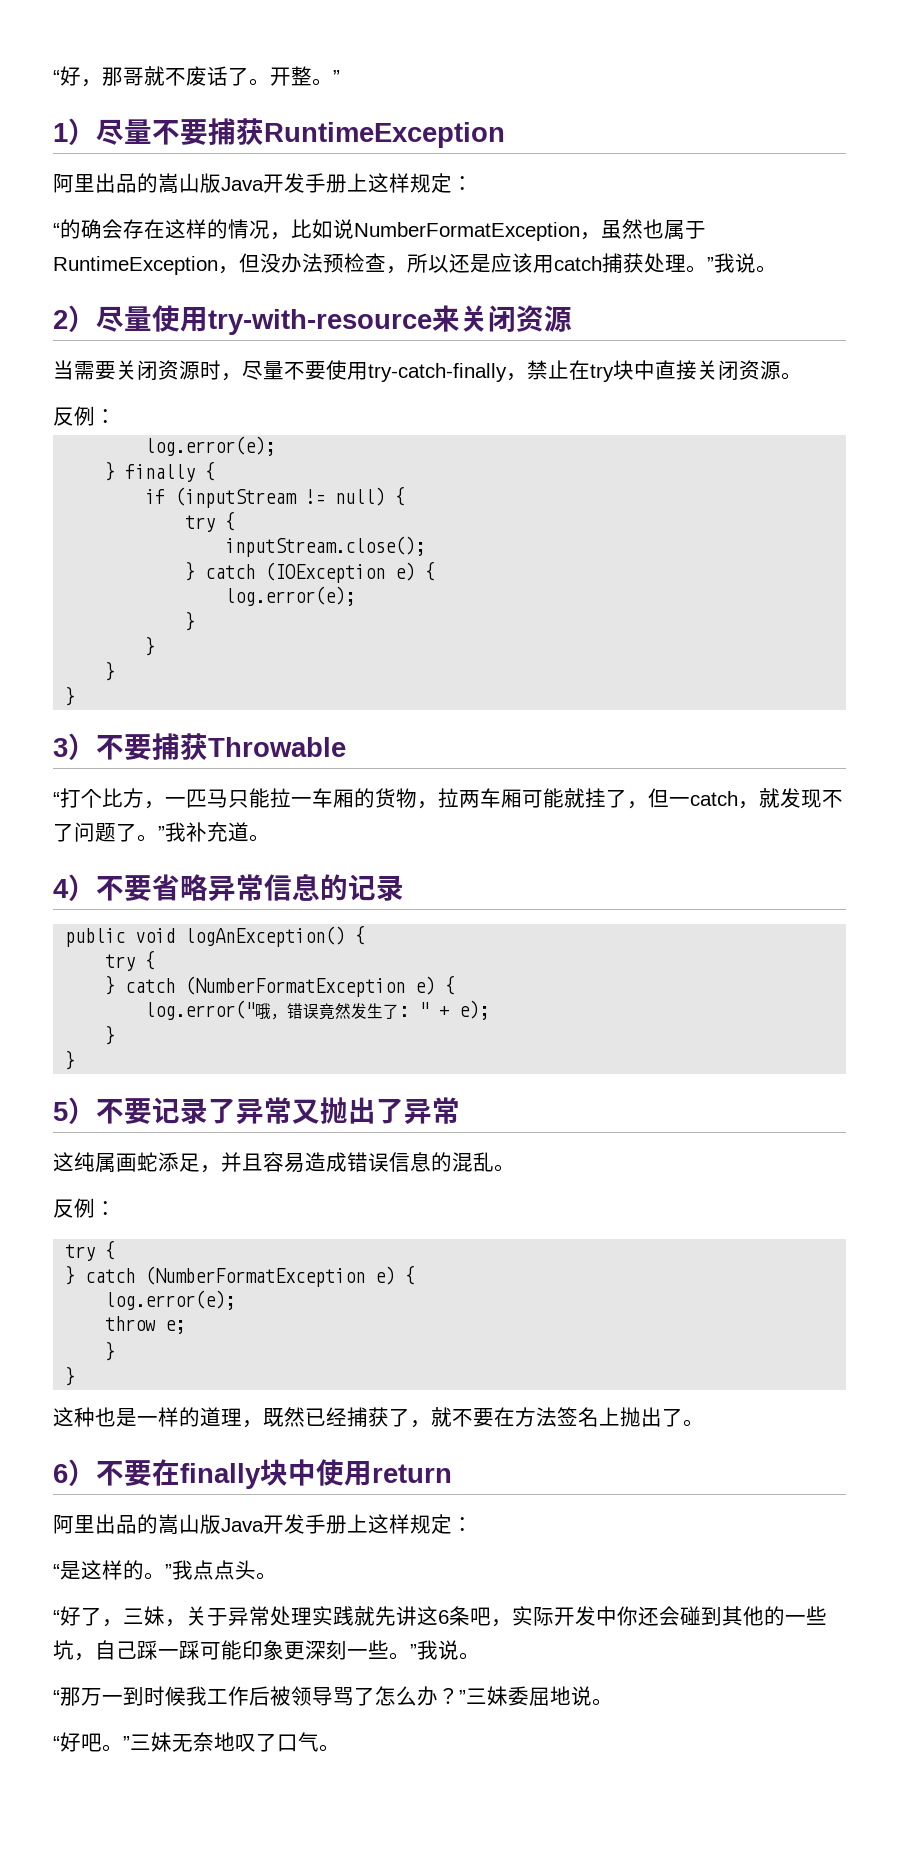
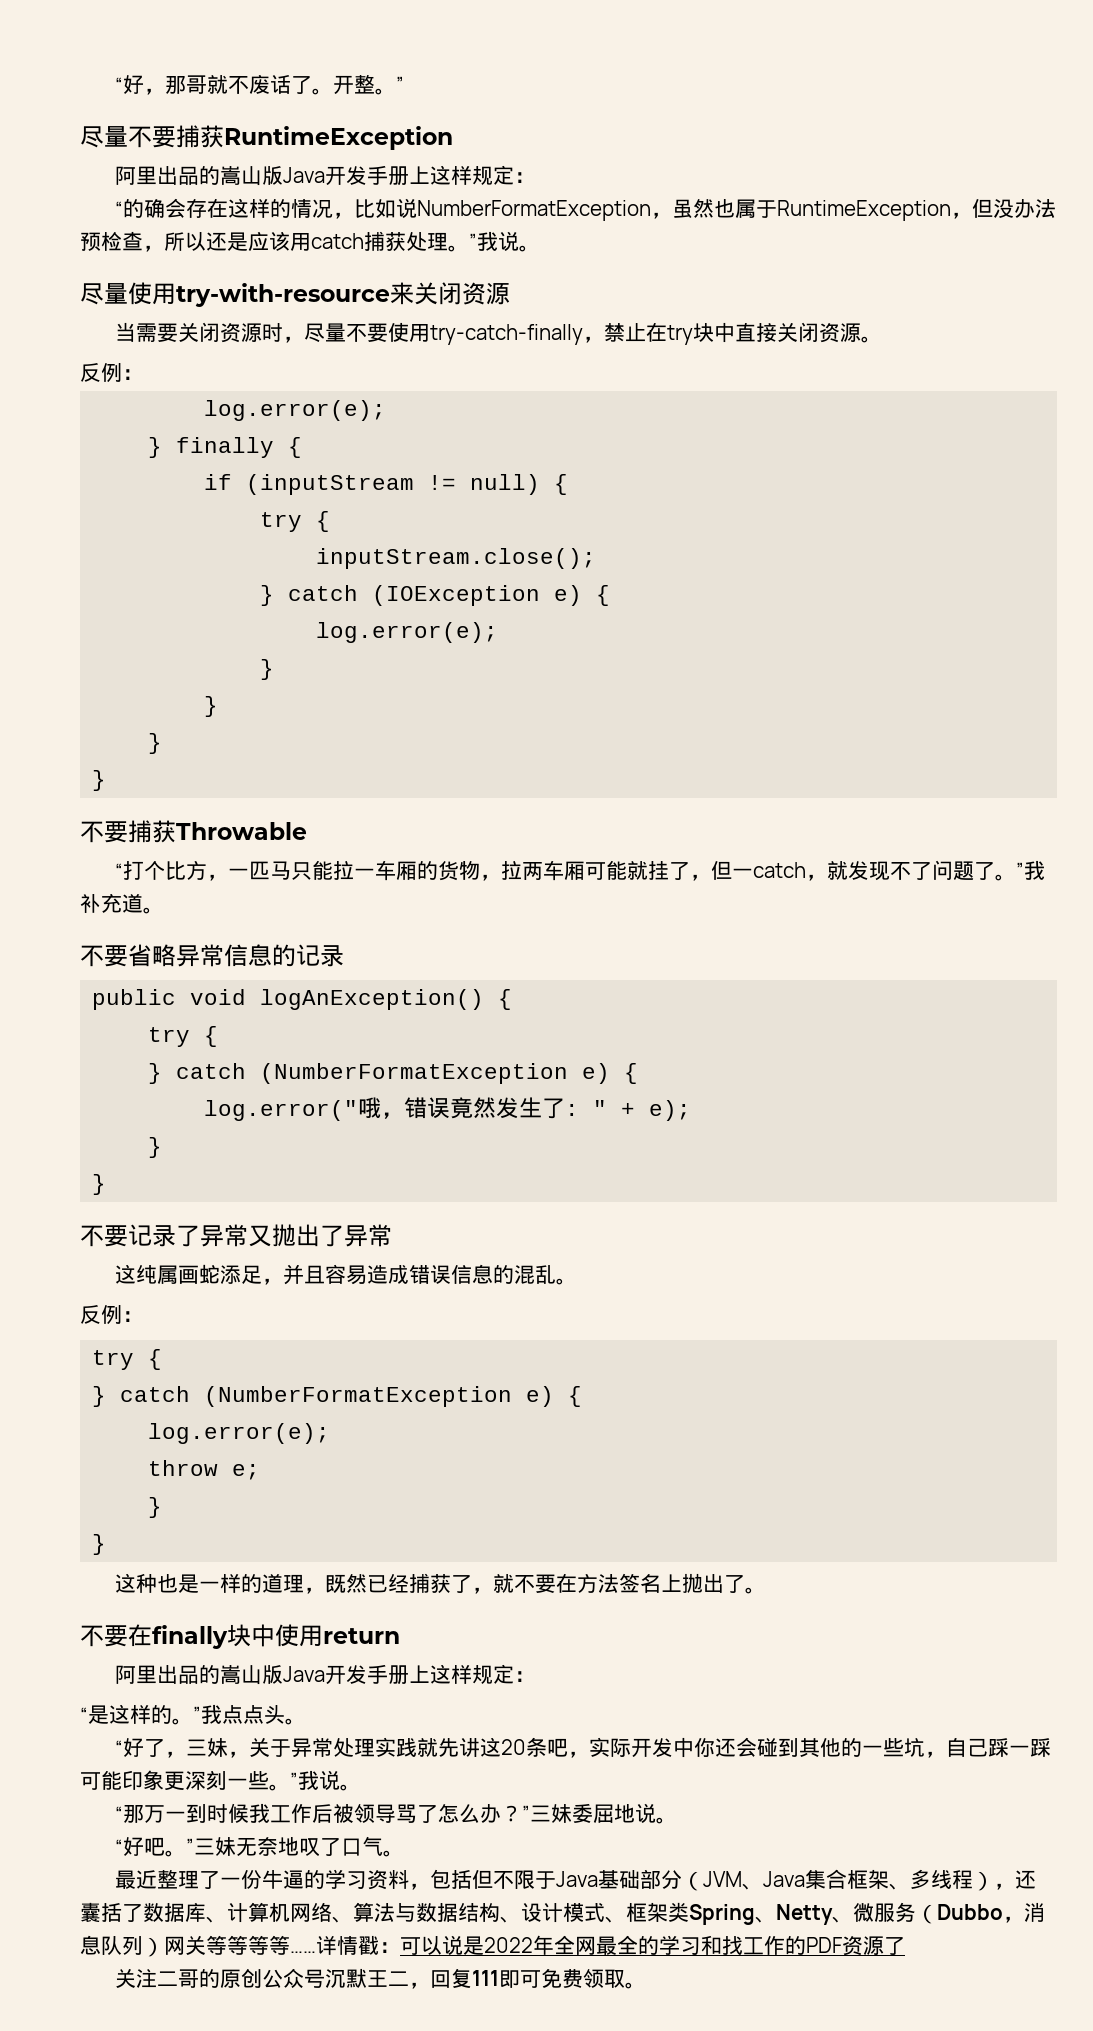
- 1）尽量不要捕获RuntimeException
+ 尽量不要捕获RuntimeException
- 2）尽量使用try-with-resource来关闭资源
+ 尽量使用try-with-resource来关闭资源
- 3）不要捕获Throwable
+ 不要捕获Throwable
- 4）不要省略异常信息的记录
+ 不要省略异常信息的记录
- 5）不要记录了异常又抛出了异常
+ 不要记录了异常又抛出了异常
- 6）不要在finally块中使用return
+ 不要在finally块中使用return
- “好了，三妹，关于异常处理实践就先讲这6条吧，实际开发中你还会碰到其他的一些坑，自己踩一踩可能印象更深刻一些。”我说。
+ “好了，三妹，关于异常处理实践就先讲这20条吧，实际开发中你还会碰到其他的一些坑，自己踩一踩可能印象更深刻一些。”我说。
+ 最近整理了一份牛逼的学习资料，包括但不限于Java基础部分（JVM、Java集合框架、多线程），还囊括了数据库、计算机网络、算法与数据结构、设计模式、框架类Spring、Netty、微服务（Dubbo，消息队列）网关等等等等……详情戳：可以说是2022年全网最全的学习和找工作的PDF资源了
+ 关注二哥的原创公众号沉默王二，回复111即可免费领取。

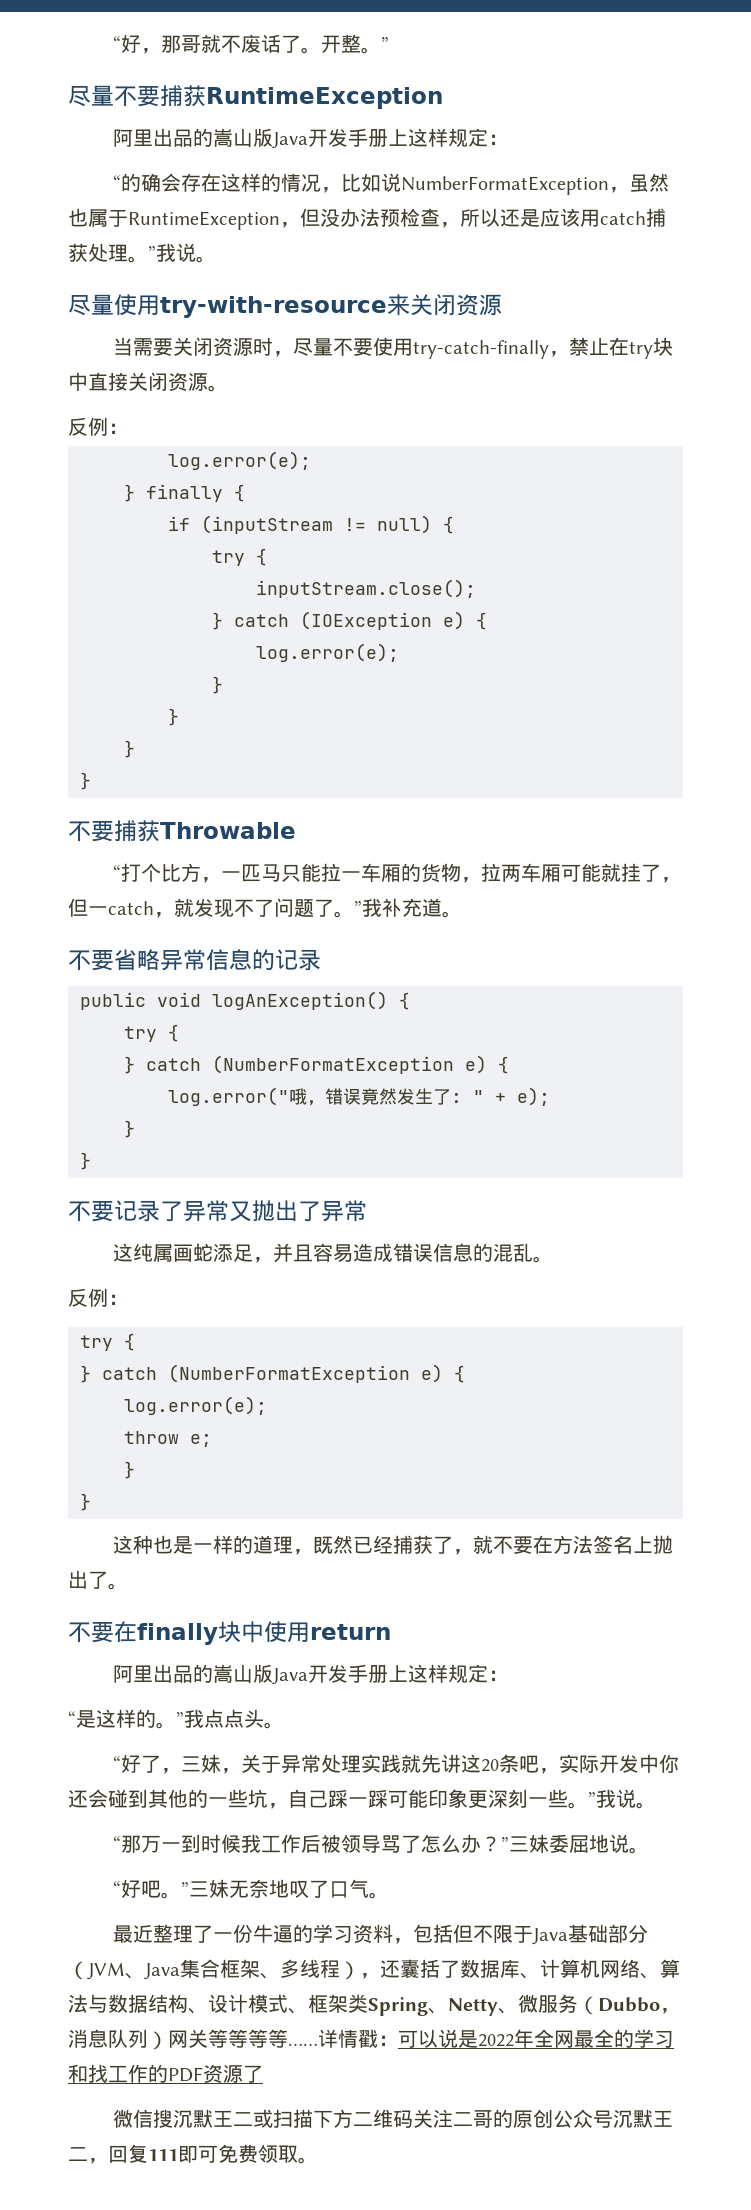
- 关注二哥的原创公众号沉默王二，回复111即可免费领取。
+ 微信搜沉默王二或扫描下方二维码关注二哥的原创公众号沉默王二，回复111即可免费领取。

